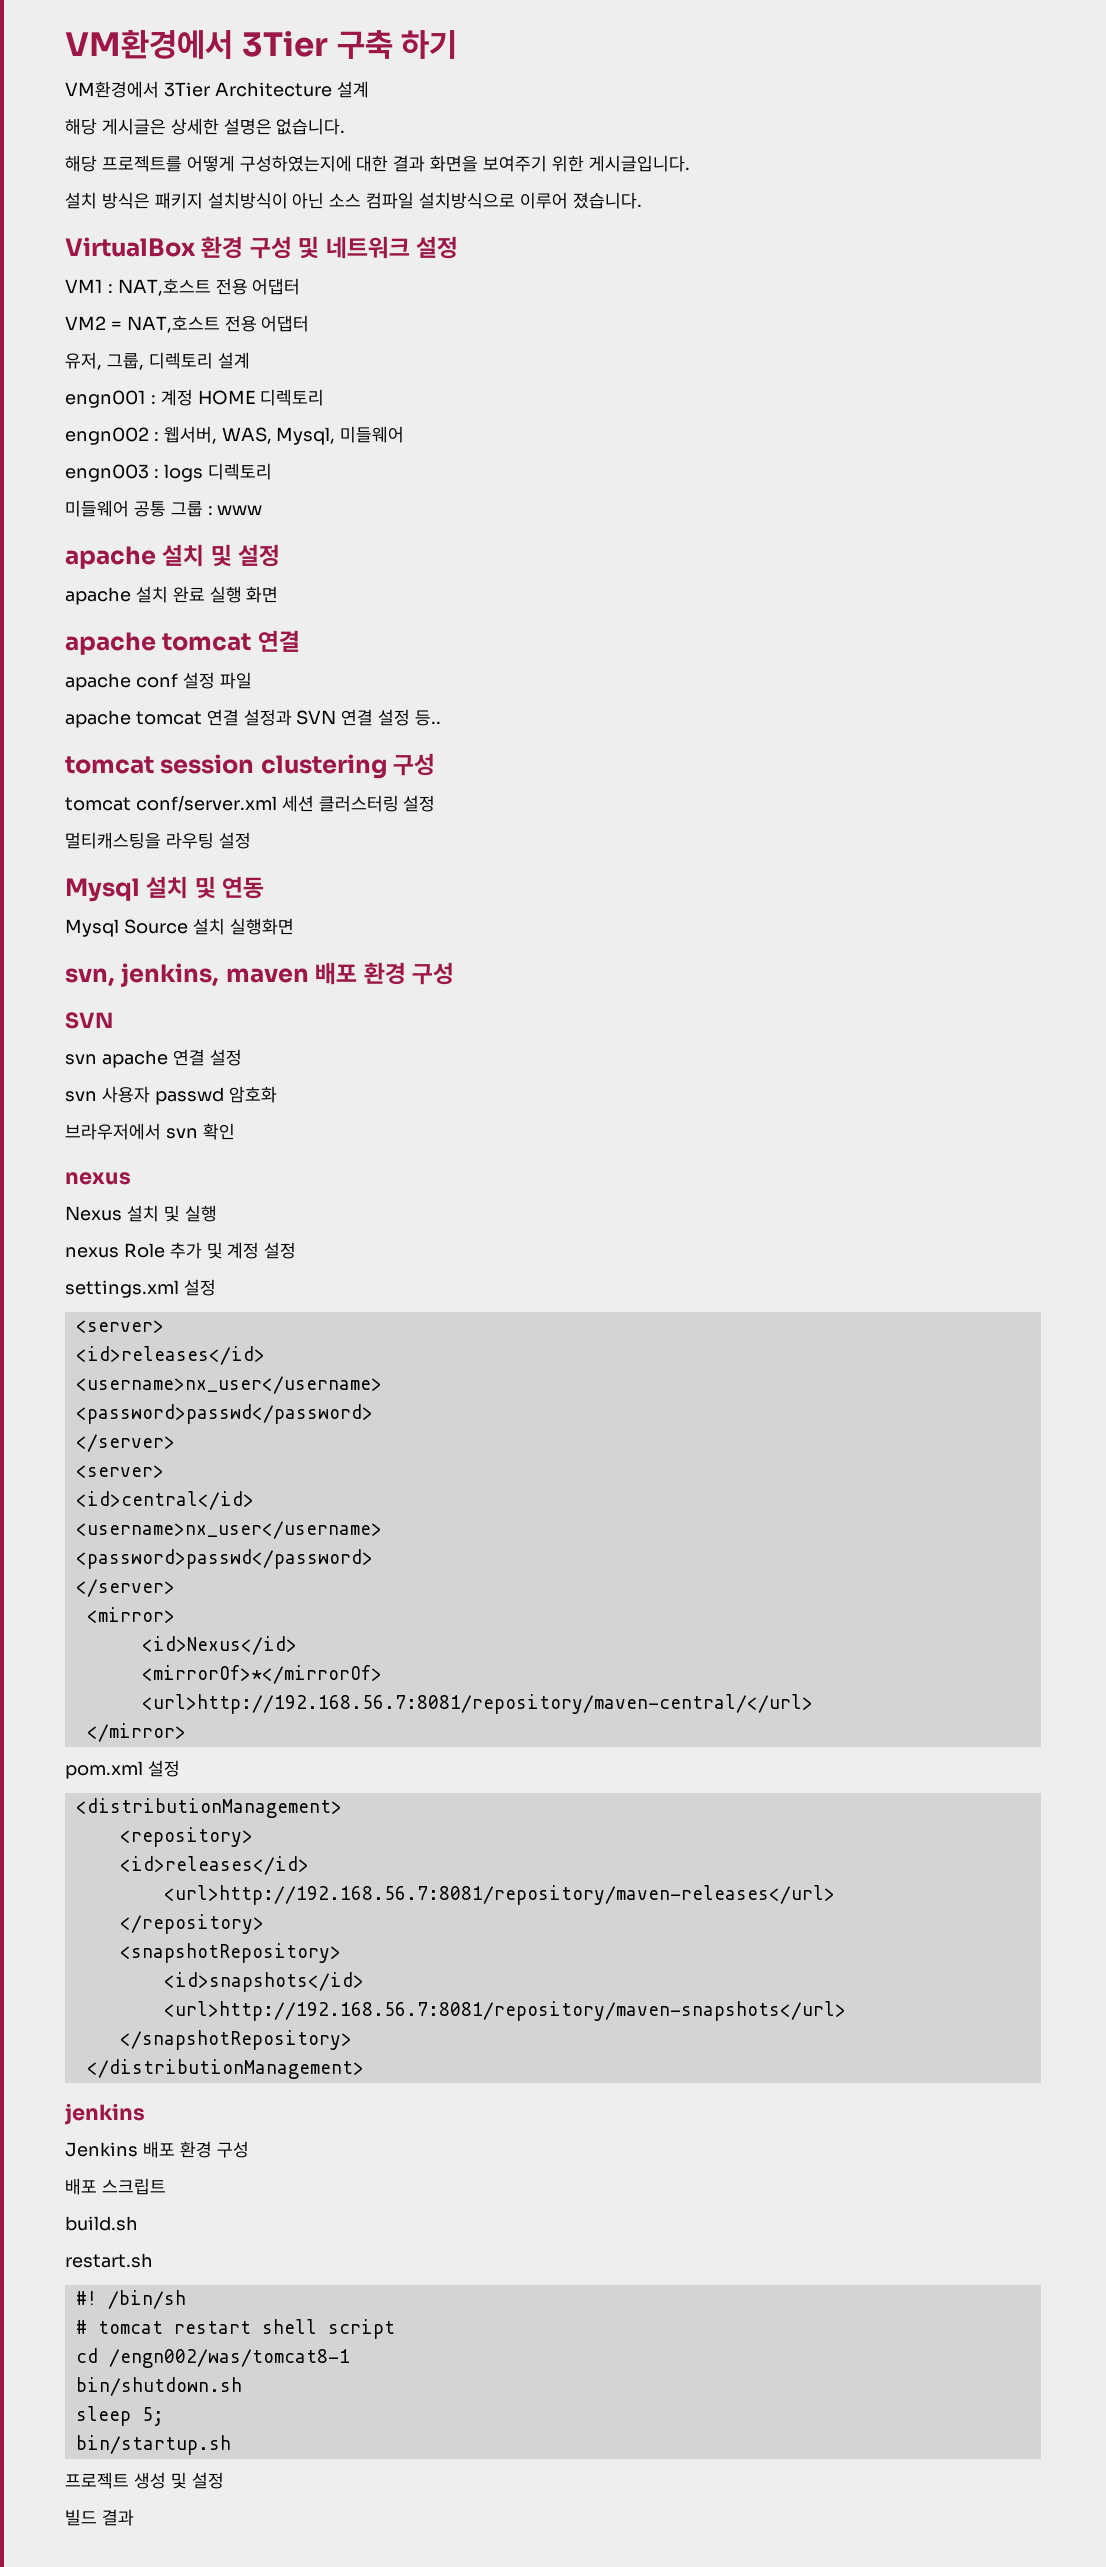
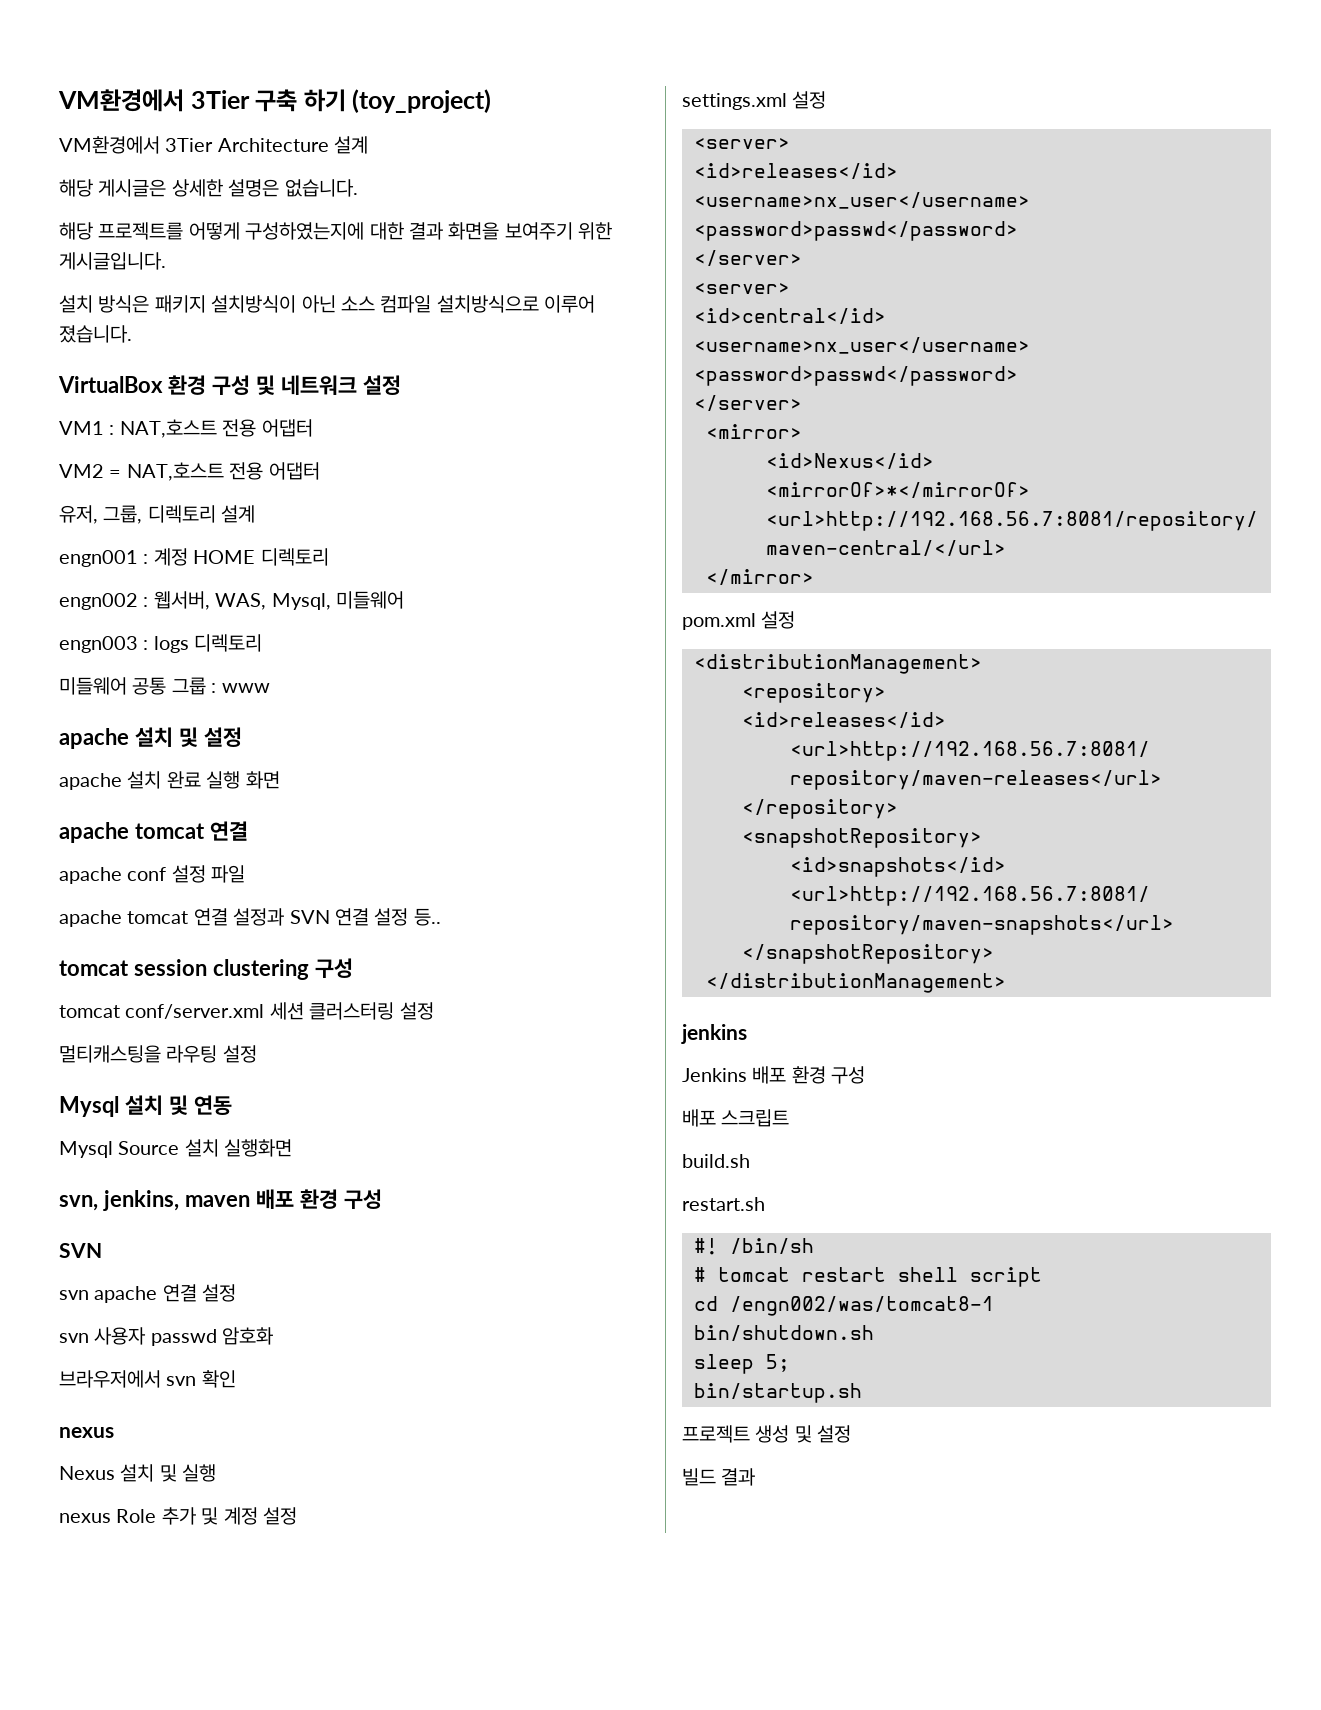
- VM환경에서 3Tier 구축 하기
+ VM환경에서 3Tier 구축 하기 (toy_project)

